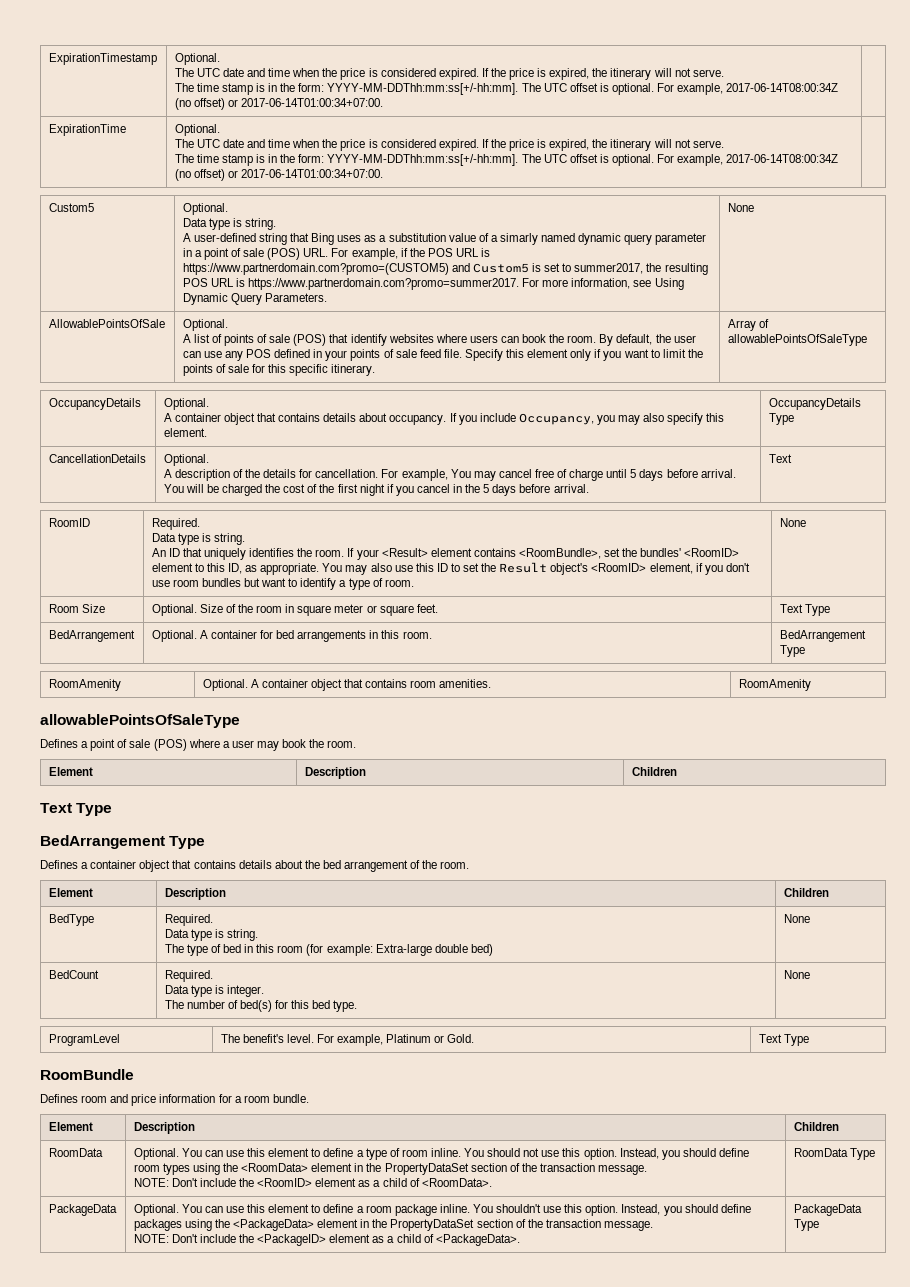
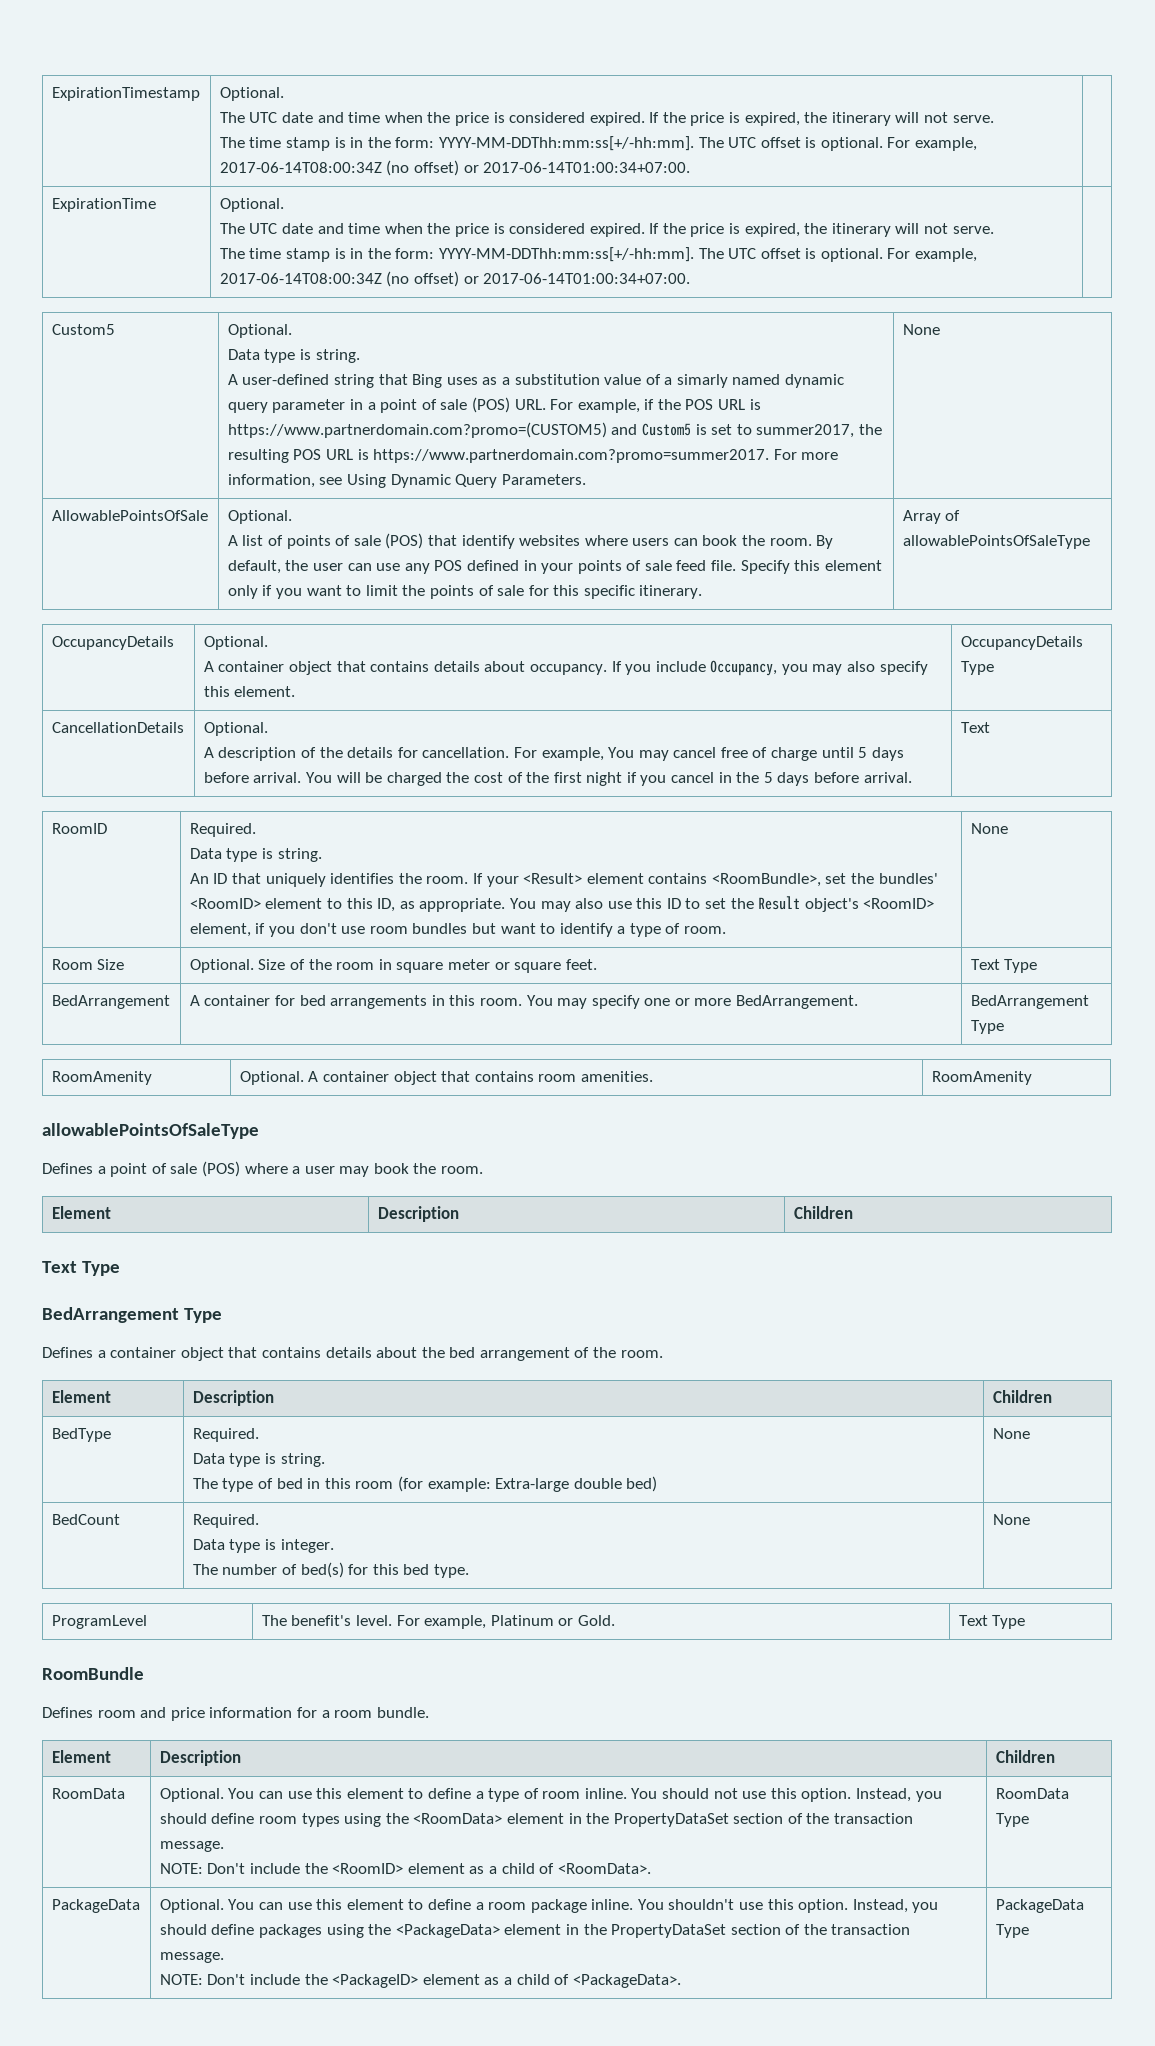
- BedArrangement | Optional. A container for bed arrangements in this room. | BedArrangement Type
+ BedArrangement | A container for bed arrangements in this room. You may specify one or more BedArrangement. | BedArrangement Type

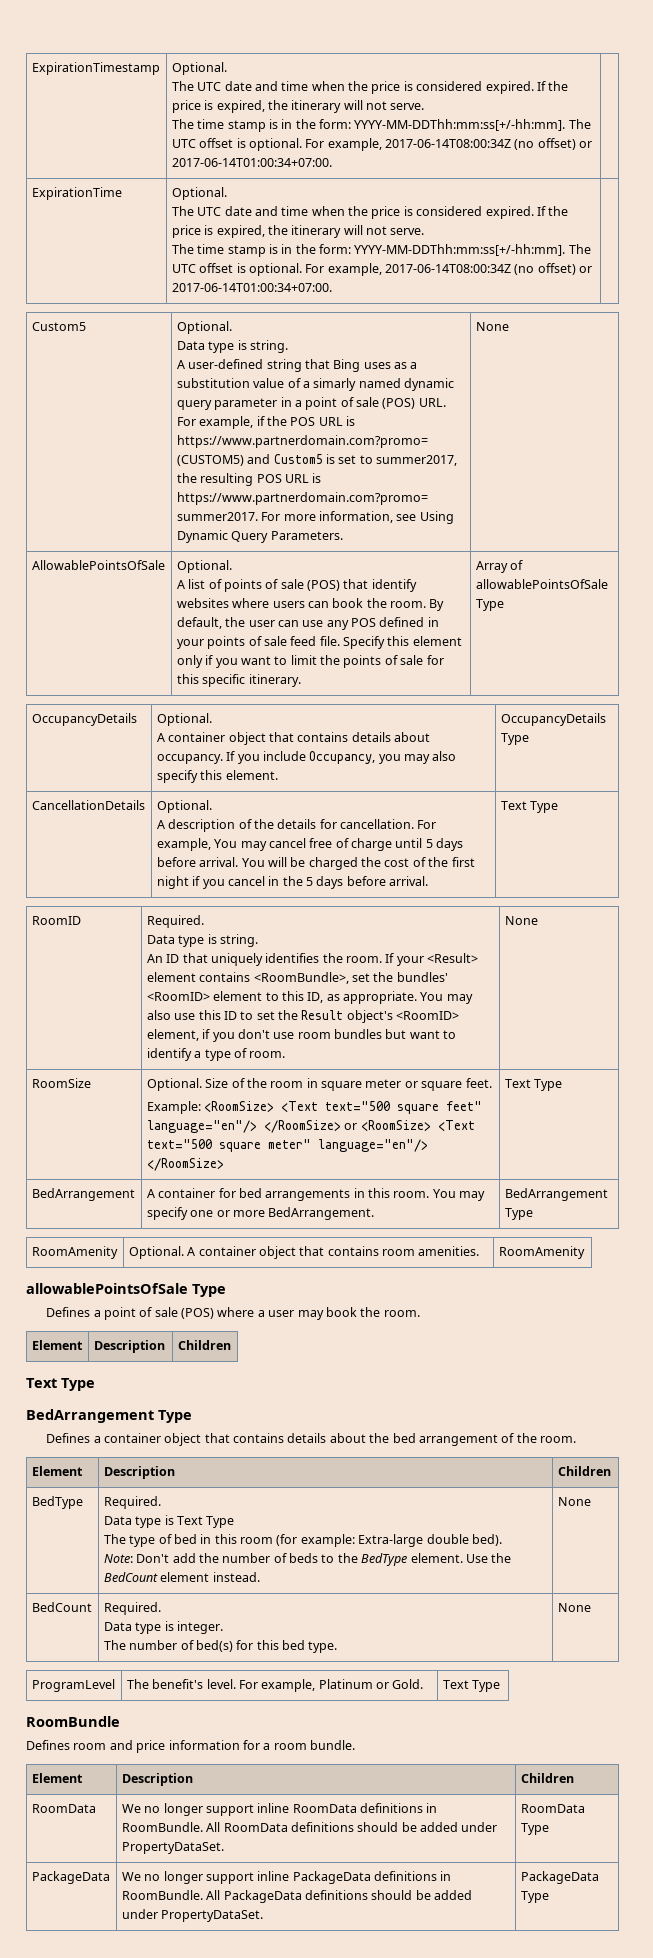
- Array of allowablePointsOfSaleType
+ Array of allowablePointsOfSale Type
- You will be charged the cost of the first night if you cancel in the 5 days before arrival. | Text
+ You will be charged the cost of the first night if you cancel in the 5 days before arrival. | Text Type
- Room Size | Optional. Size of the room in square meter or square feet. | Text Type
+ RoomSize | Optional. Size of the room in square meter or square feet.
+ Example: <RoomSize> <Text text="500 square feet" language="en"/> </RoomSize> or <RoomSize> <Text text="500 square meter" language="en"/> </RoomSize> | Text Type
  RoomAmenity | Optional. A container object that contains room amenities. | RoomAmenity
- allowablePointsOfSaleType
+ allowablePointsOfSale Type
  BedType | Required.
- Data type is string.
- The type of bed in this room (for example: Extra-large double bed) | None
+ Data type is Text Type
+ The type of bed in this room (for example: Extra-large double bed).
+ Note: Don't add the number of beds to the BedType element. Use the BedCount element instead. | None
- Optional. You can use this element to define a type of room inline. You should not use this option. Instead, you should define room types using the <RoomData> element in the PropertyDataSet section of the transaction message.
- NOTE: Don't include the <RoomID> element as a child of <RoomData>. | RoomData Type
- PackageData | Optional. You can use this element to define a room package inline. You shouldn't use this option. Instead, you should define packages using the <PackageData> element in the PropertyDataSet section of the transaction message.
- NOTE: Don't include the <PackageID> element as a child of <PackageData>. | PackageData Type
+ We no longer support inline RoomData definitions in RoomBundle. All RoomData definitions should be added under PropertyDataSet. | RoomData Type
+ PackageData | We no longer support inline PackageData definitions in RoomBundle. All PackageData definitions should be added under PropertyDataSet. | PackageData Type

